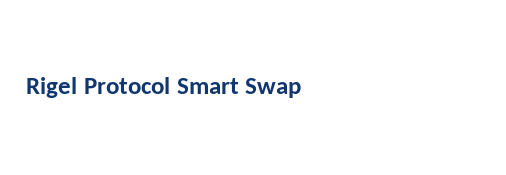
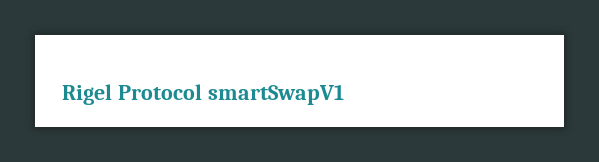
- Rigel Protocol Smart Swap
+ Rigel Protocol smartSwapV1

